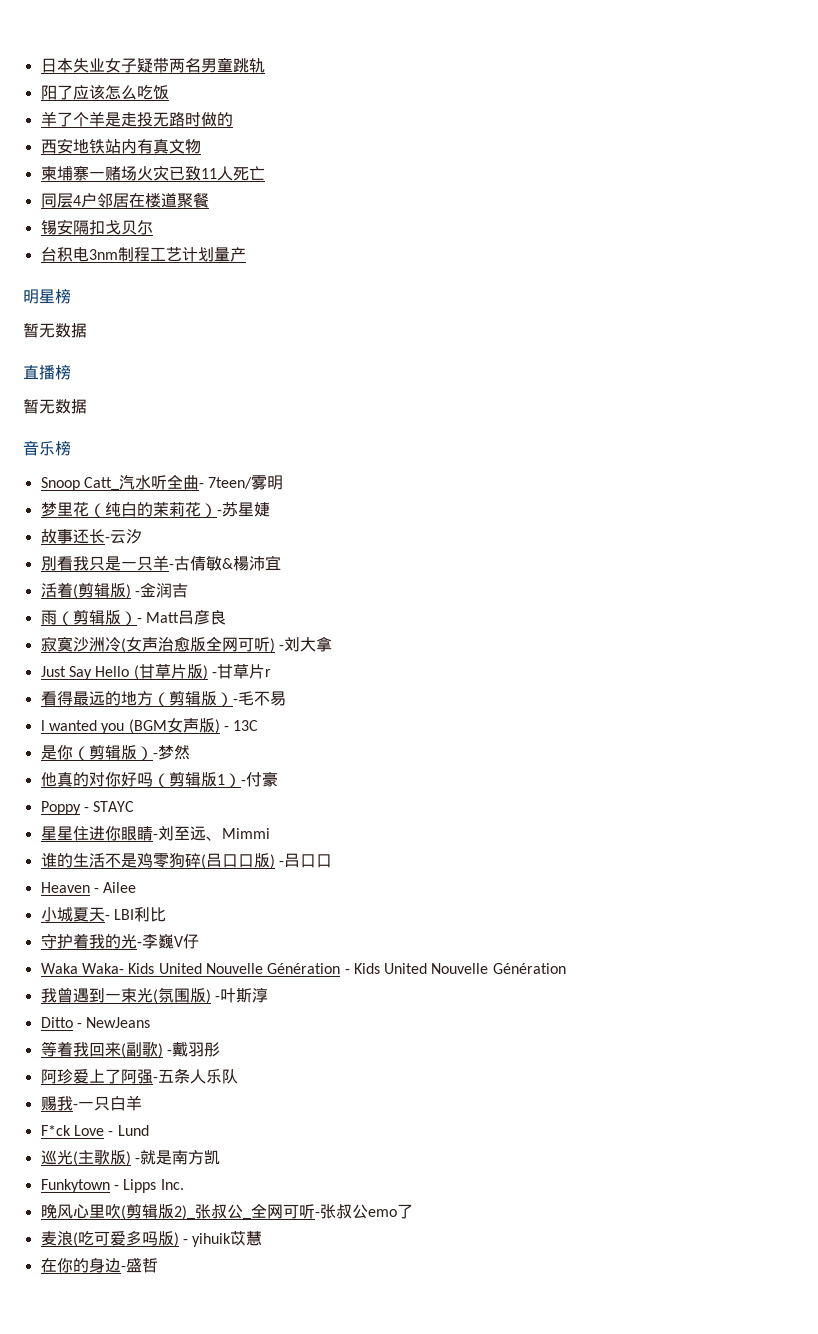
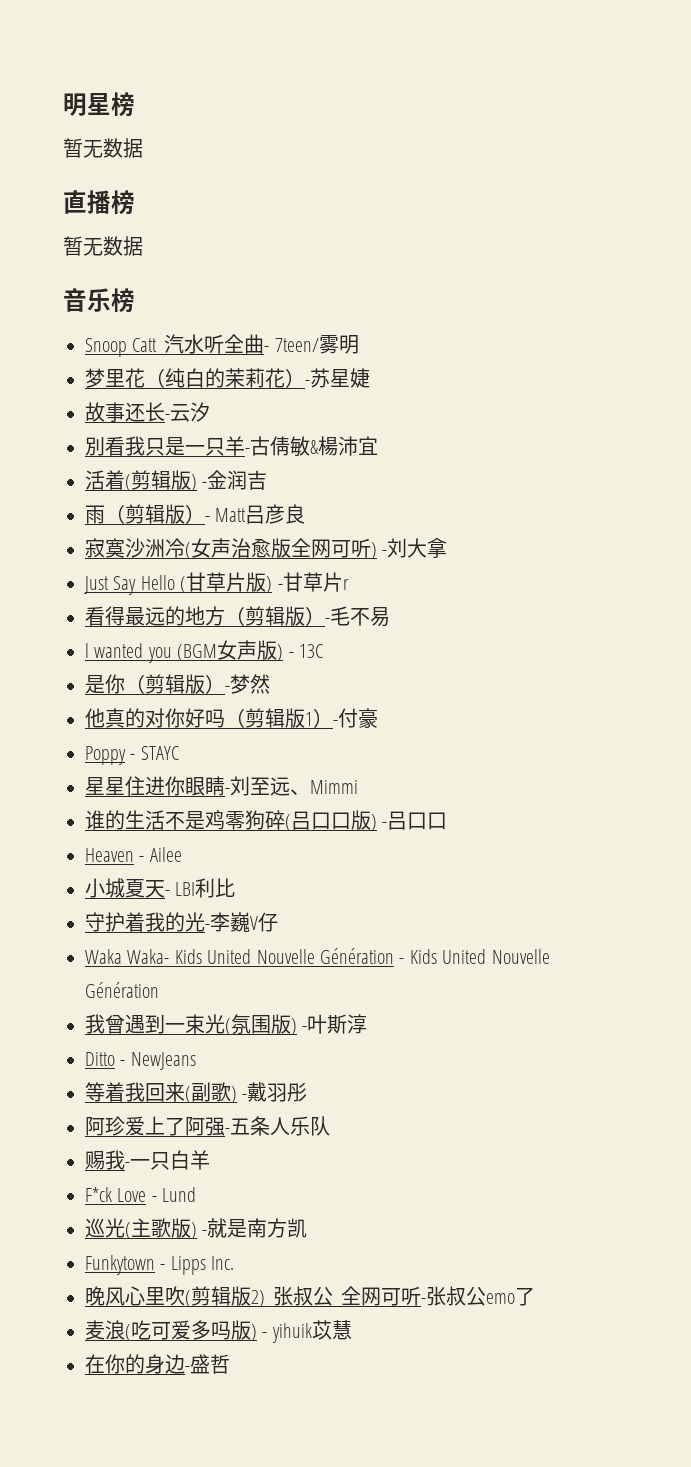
- 日本失业女子疑带两名男童跳轨
- 阳了应该怎么吃饭
- 羊了个羊是走投无路时做的
- 西安地铁站内有真文物
- 柬埔寨一赌场火灾已致11人死亡
- 同层4户邻居在楼道聚餐
- 锡安隔扣戈贝尔
- 台积电3nm制程工艺计划量产

